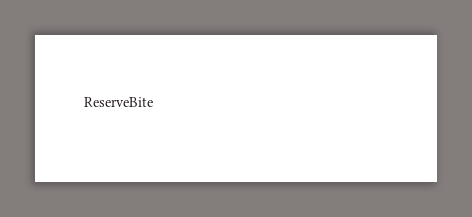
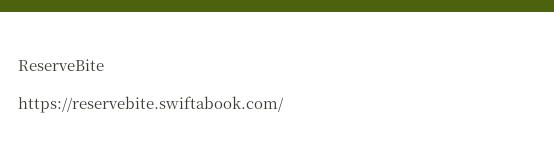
+ https://reservebite.swiftabook.com/

